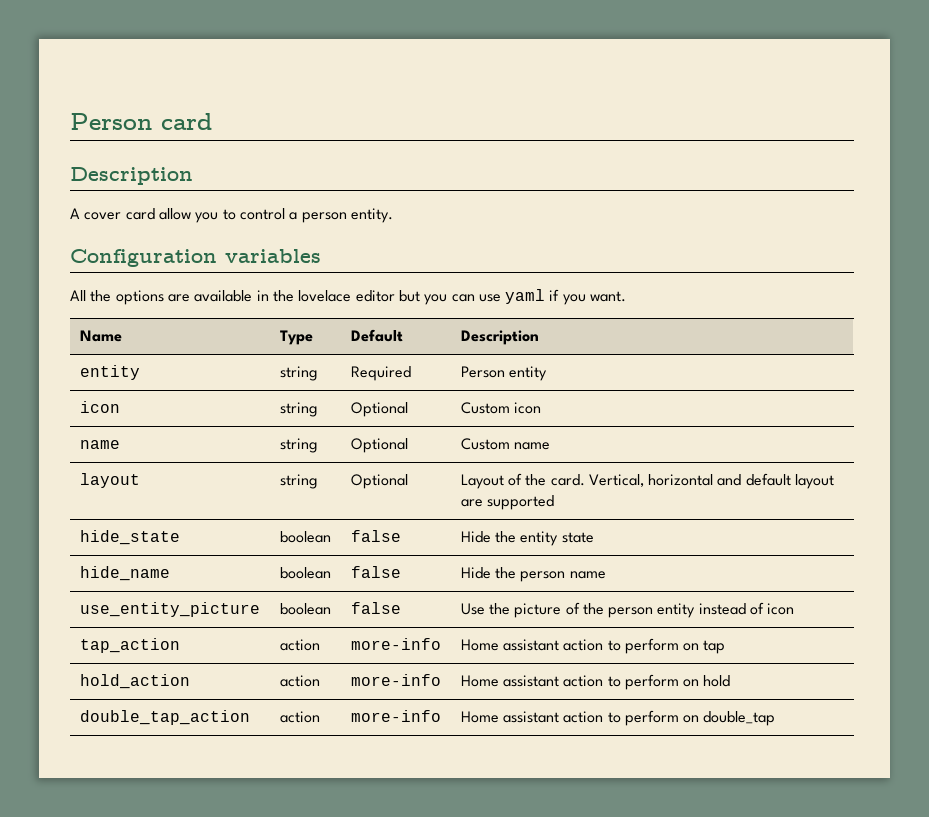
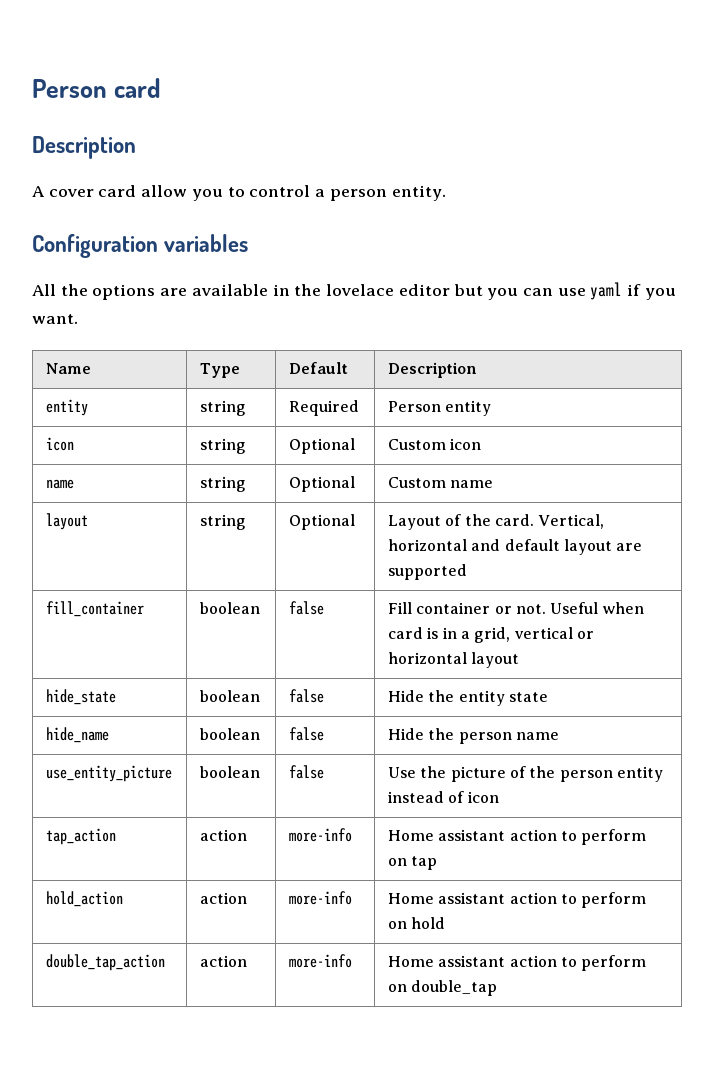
+ fill_container | boolean | false | Fill container or not. Useful when card is in a grid, vertical or horizontal layout

